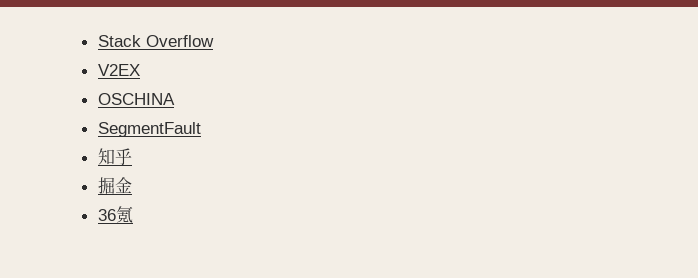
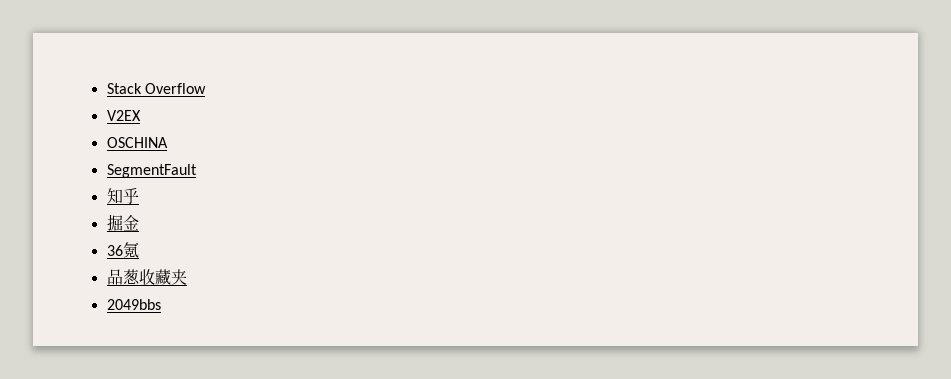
+ 品葱收藏夹
+ 2049bbs

